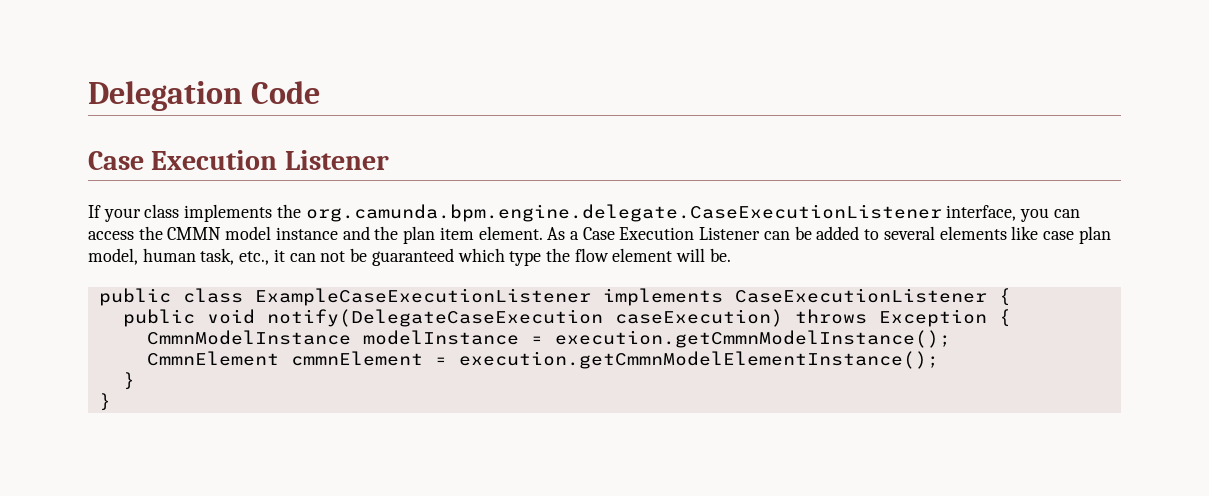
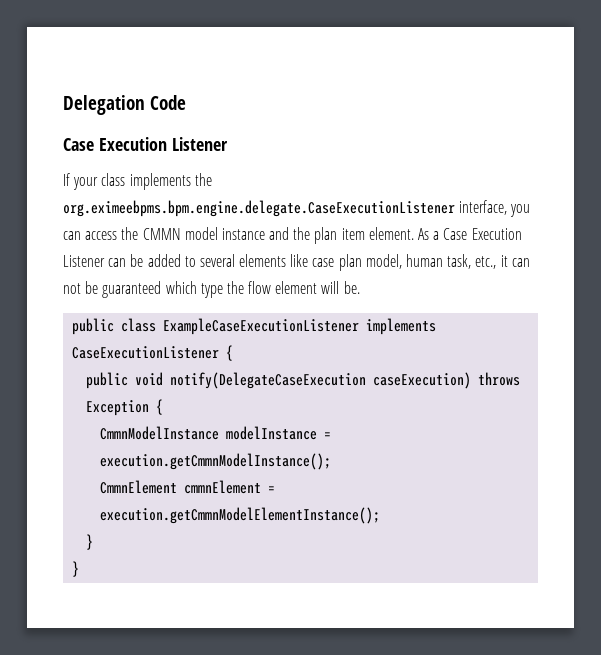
- If your class implements the org.camunda.bpm.engine.delegate.CaseExecutionListener interface, you can access the CMMN model instance and the plan item element.
+ If your class implements the org.eximeebpms.bpm.engine.delegate.CaseExecutionListener interface, you can access the CMMN model instance and the plan item element.

